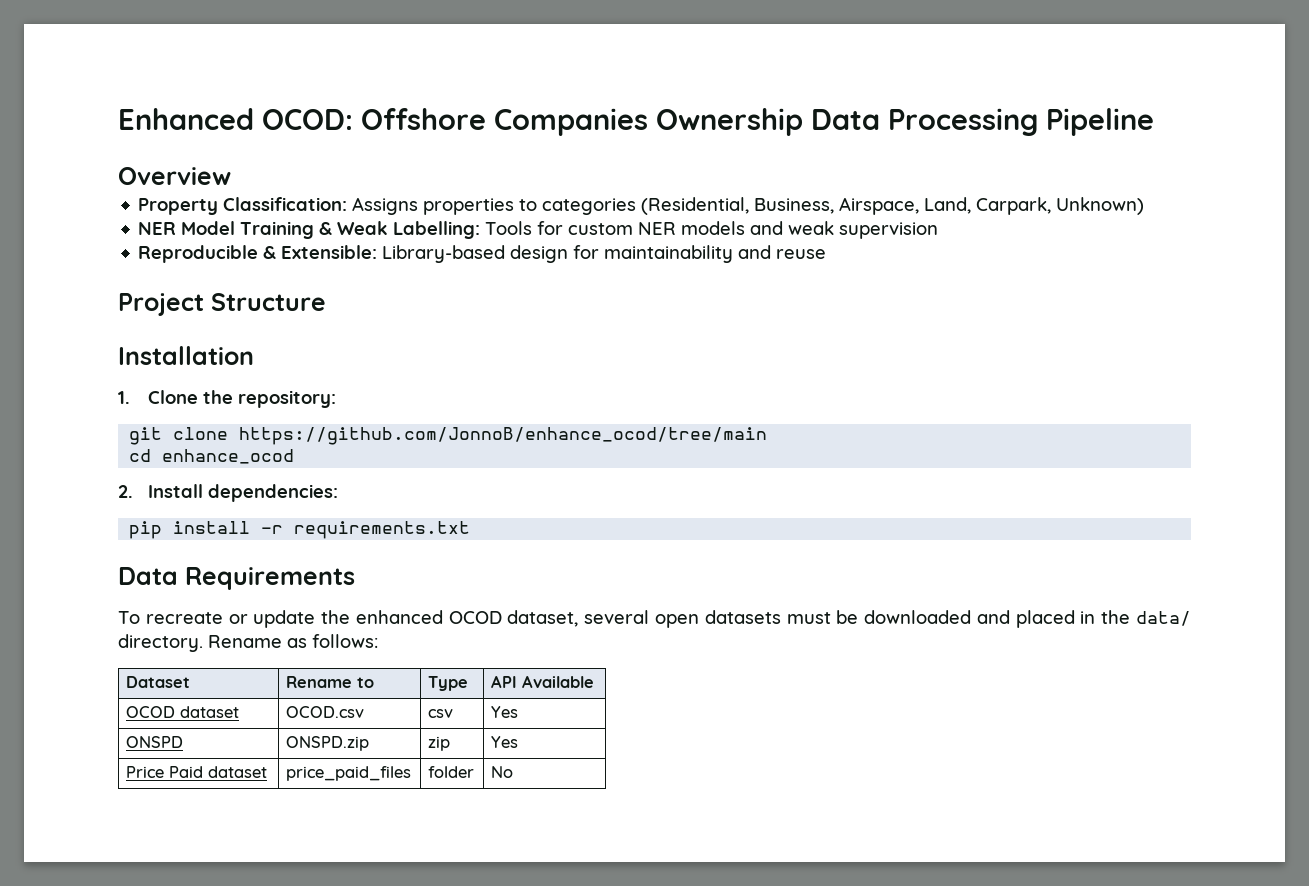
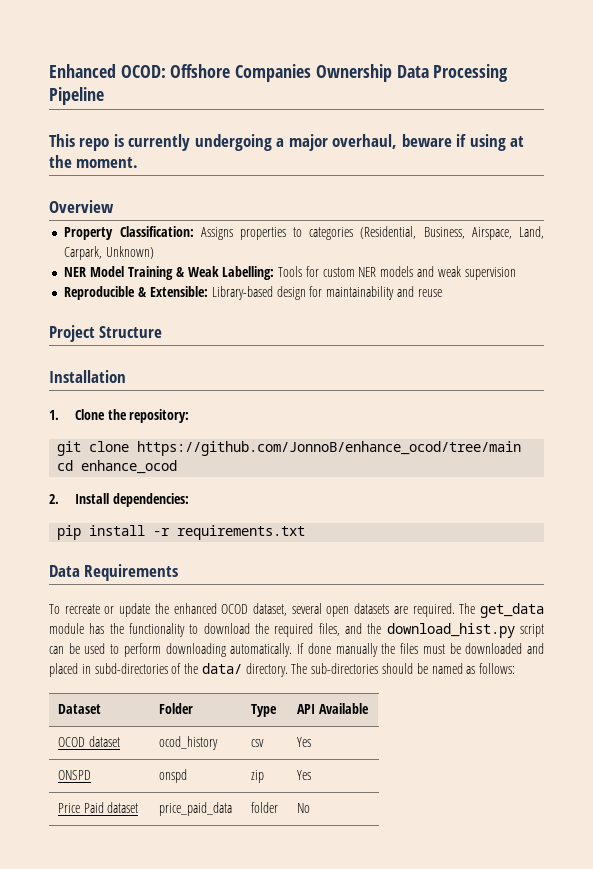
+ This repo is currently undergoing a major overhaul, beware if using at the moment.
- To recreate or update the enhanced OCOD dataset, several open datasets must be downloaded and placed in the data/ directory.
+ To recreate or update the enhanced OCOD dataset, several open datasets are required. The get_data module has the functionality to download the required files, and the download_hist.py script can be used to perform downloading automatically. If done manually the files must be downloaded and placed in subd-directories of the data/ directory.
- Rename as follows:
+ The sub-directories should be named as follows:
- Dataset | Rename to | Type | API Available
+ Dataset | Folder | Type | API Available
- OCOD dataset | OCOD.csv | csv | Yes
+ OCOD dataset | ocod_history | csv | Yes
- ONSPD | ONSPD.zip | zip | Yes
+ ONSPD | onspd | zip | Yes
- Price Paid dataset | price_paid_files | folder | No
+ Price Paid dataset | price_paid_data | folder | No

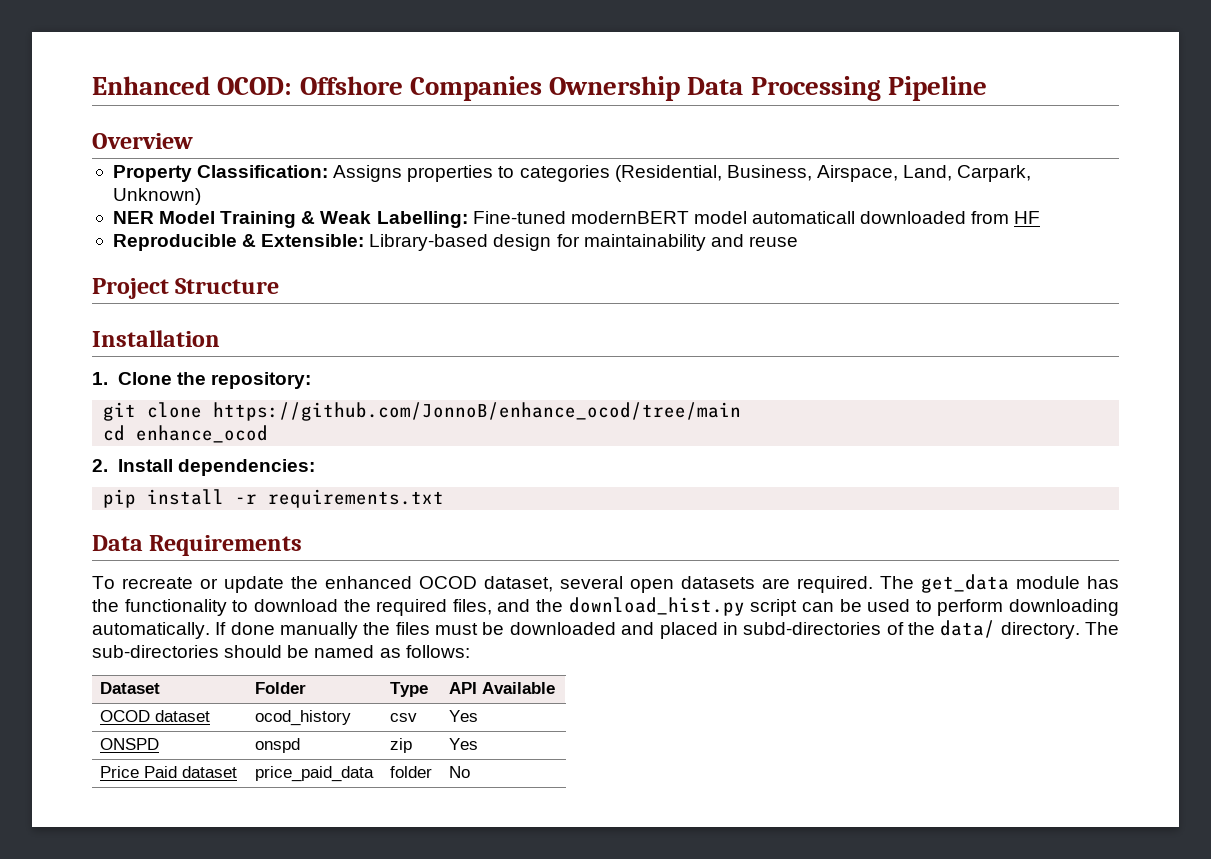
- This repo is currently undergoing a major overhaul, beware if using at the moment.
- NER Model Training & Weak Labelling: Tools for custom NER models and weak supervision
+ NER Model Training & Weak Labelling: Fine-tuned modernBERT model automaticall downloaded from HF

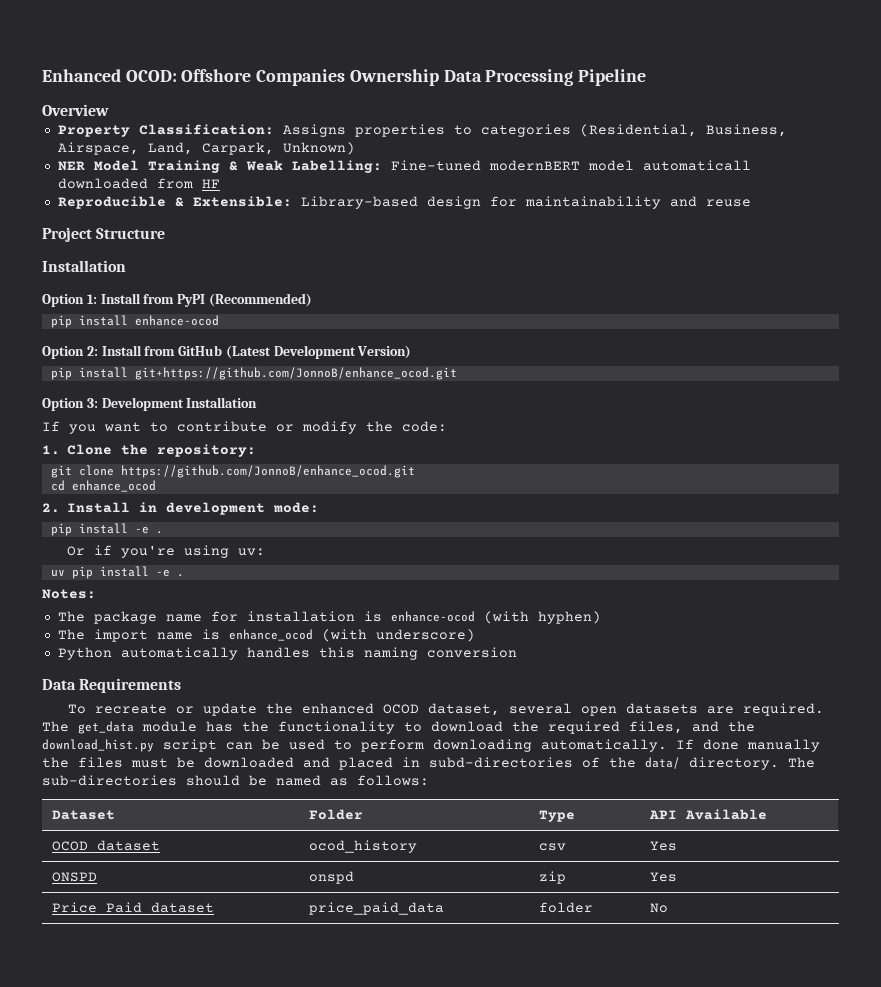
+ Option 1: Install from PyPI (Recommended)
+ pip install enhance-ocod
+ Option 2: Install from GitHub (Latest Development Version)
+ pip install git+https://github.com/JonnoB/enhance_ocod.git
+ Option 3: Development Installation
+ If you want to contribute or modify the code:
- git clone https://github.com/JonnoB/enhance_ocod/tree/main
+ git clone https://github.com/JonnoB/enhance_ocod.git
- 2. Install dependencies:
- pip install -r requirements.txt
+ 2. Install in development mode:
+ pip install -e .
+ Or if you're using uv:
+ uv pip install -e .
+ Notes:
+ The package name for installation is enhance-ocod (with hyphen)
+ The import name is enhance_ocod (with underscore)
+ Python automatically handles this naming conversion

